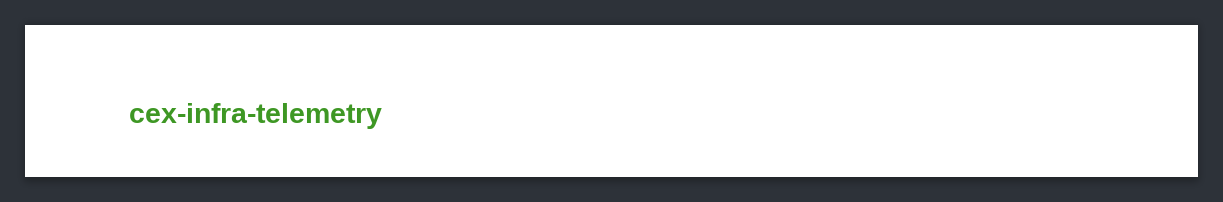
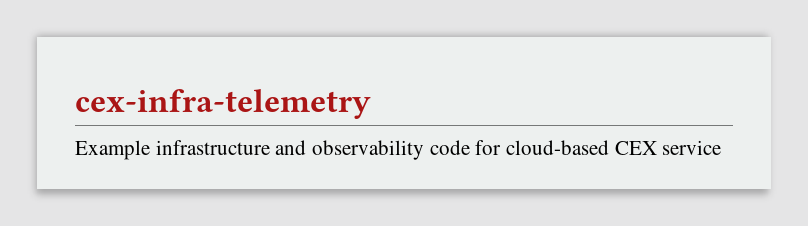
+ Example infrastructure and observability code for cloud-based CEX service

